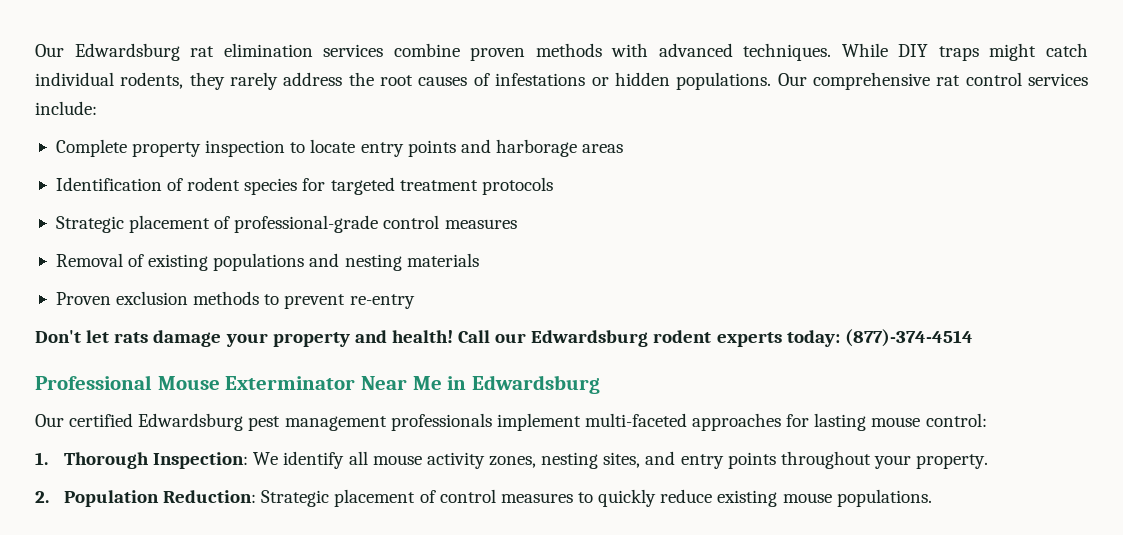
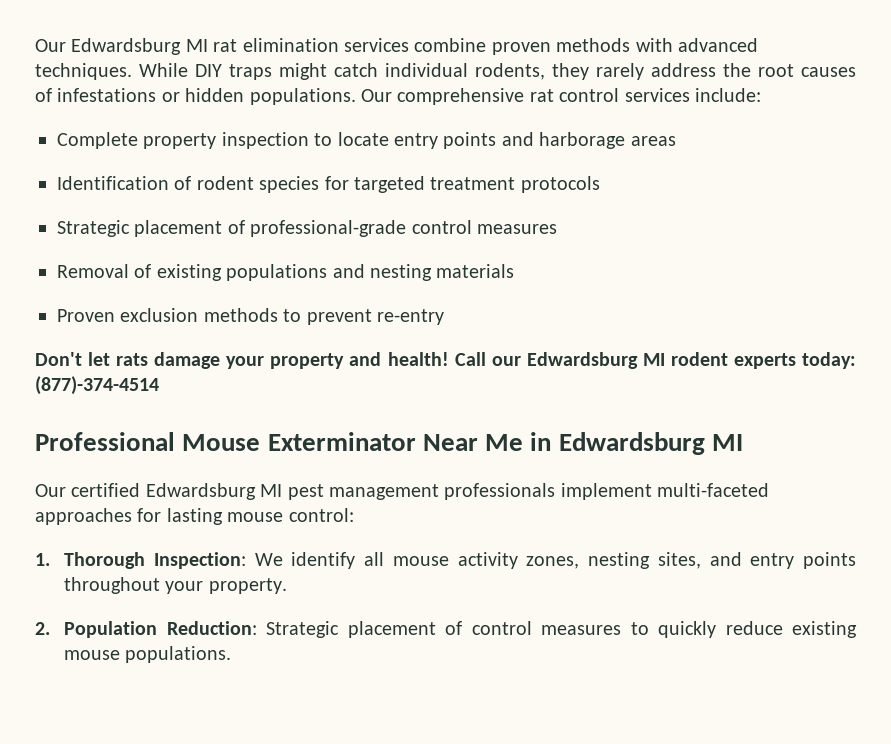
- Our Edwardsburg rat elimination services combine proven methods with advanced techniques.
+ Our Edwardsburg MI rat elimination services combine proven methods with advanced techniques.
- Call our Edwardsburg rodent experts today: (877)-374-4514
+ Call our Edwardsburg MI rodent experts today: (877)-374-4514
- Professional Mouse Exterminator Near Me in Edwardsburg
+ Professional Mouse Exterminator Near Me in Edwardsburg MI
- Our certified Edwardsburg pest management professionals implement multi-faceted approaches for lasting mouse control:
+ Our certified Edwardsburg MI pest management professionals implement multi-faceted approaches for lasting mouse control:

